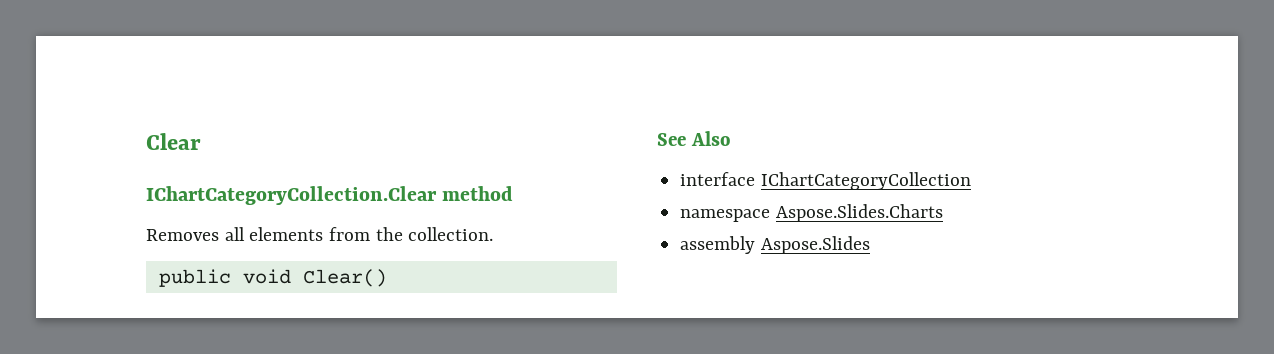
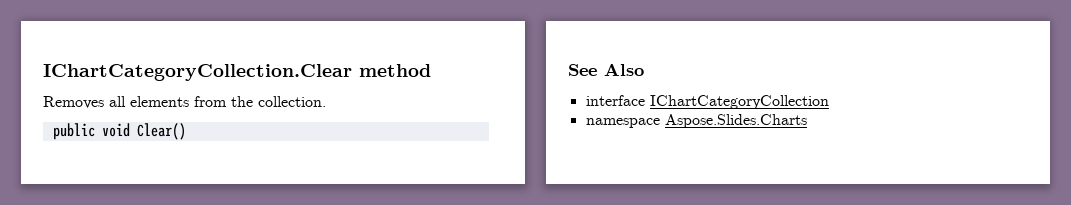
- Clear
- assembly Aspose.Slides

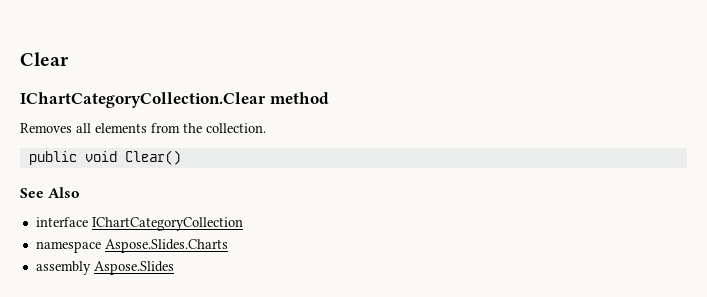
+ Clear
+ assembly Aspose.Slides

